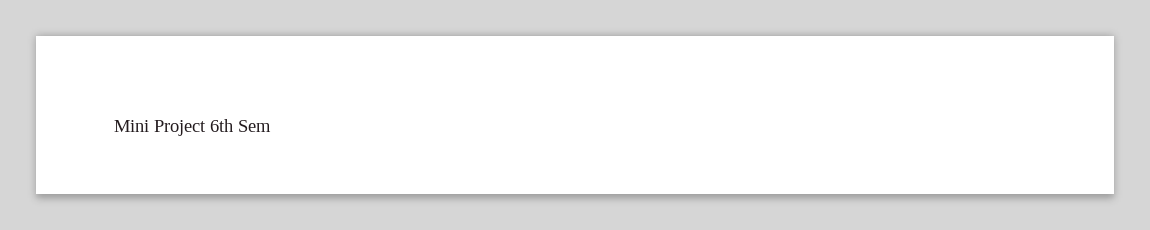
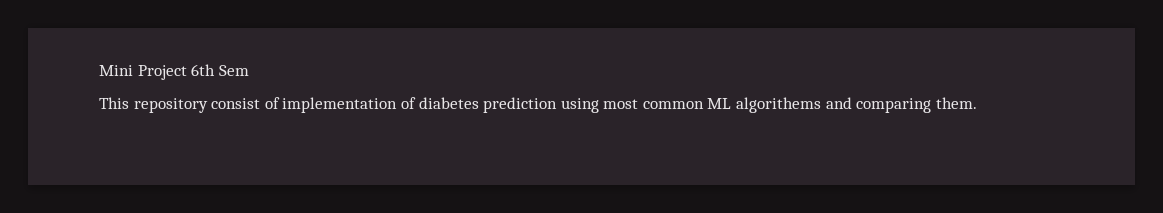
+ This repository consist of implementation of diabetes prediction using most common ML algorithems and comparing them.

